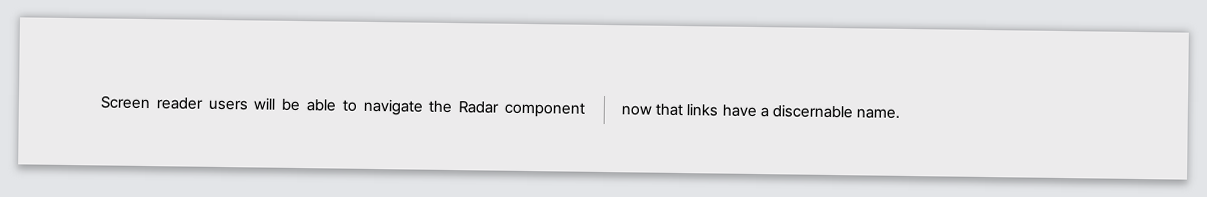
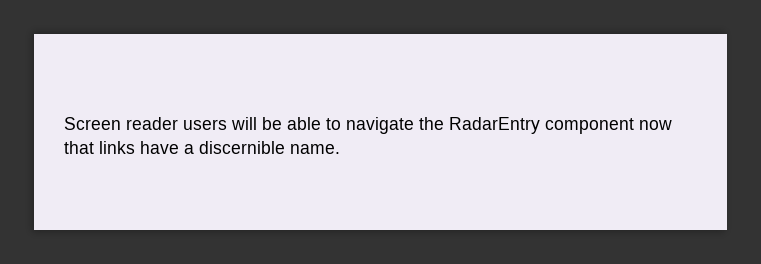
- Screen reader users will be able to navigate the Radar component now that links have a discernable name.
+ Screen reader users will be able to navigate the RadarEntry component now that links have a discernible name.

